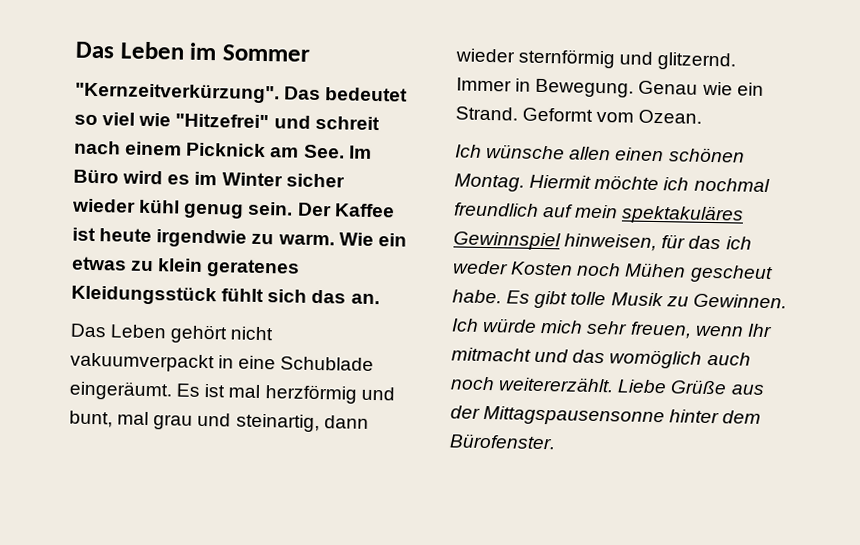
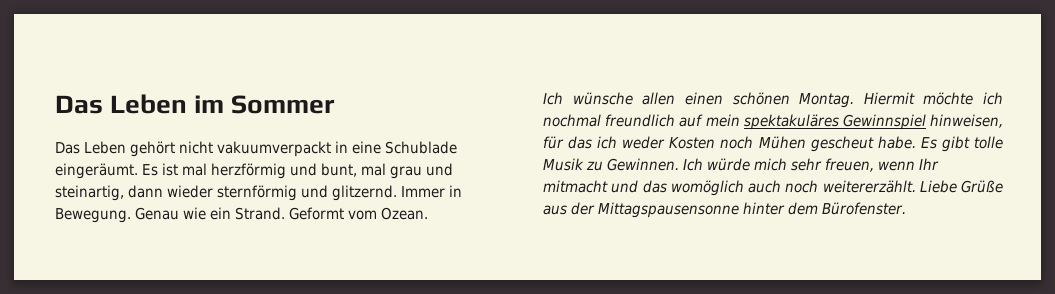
- "Kernzeitverkürzung". Das bedeutet so viel wie "Hitzefrei" und schreit nach einem Picknick am See. Im Büro wird es im Winter sicher wieder kühl genug sein. Der Kaffee ist heute irgendwie zu warm. Wie ein etwas zu klein geratenes Kleidungsstück fühlt sich das an.

